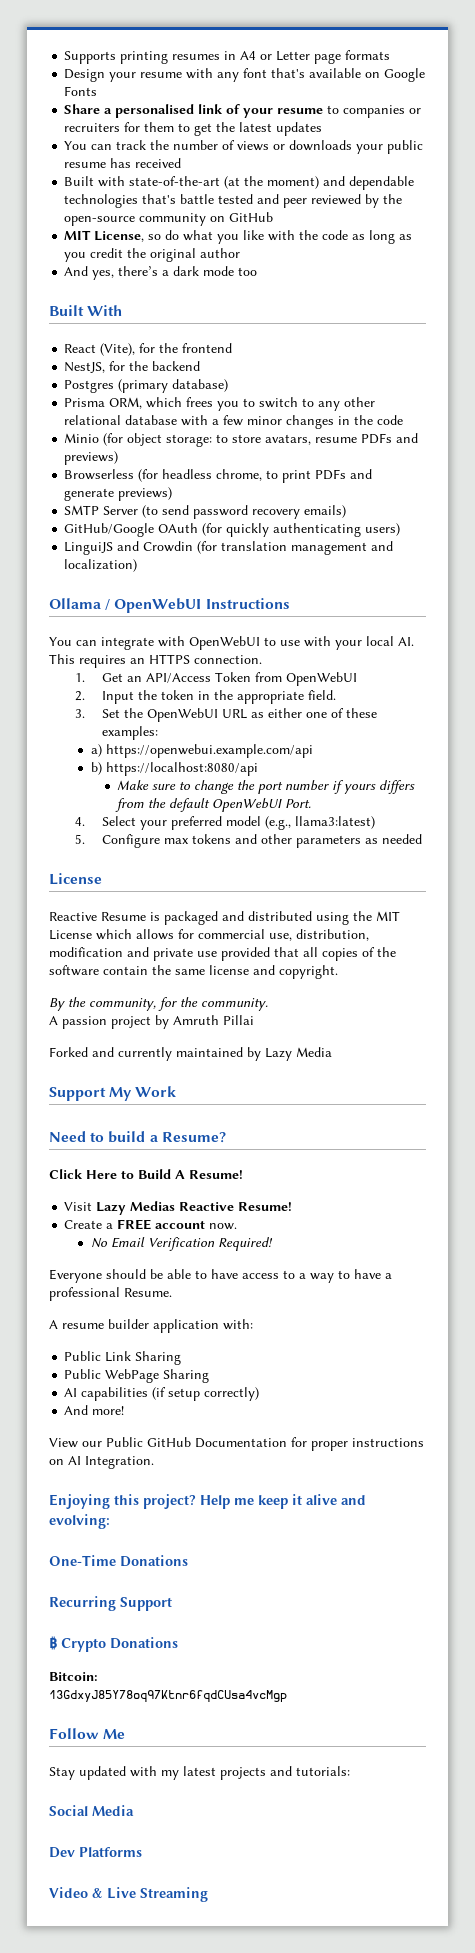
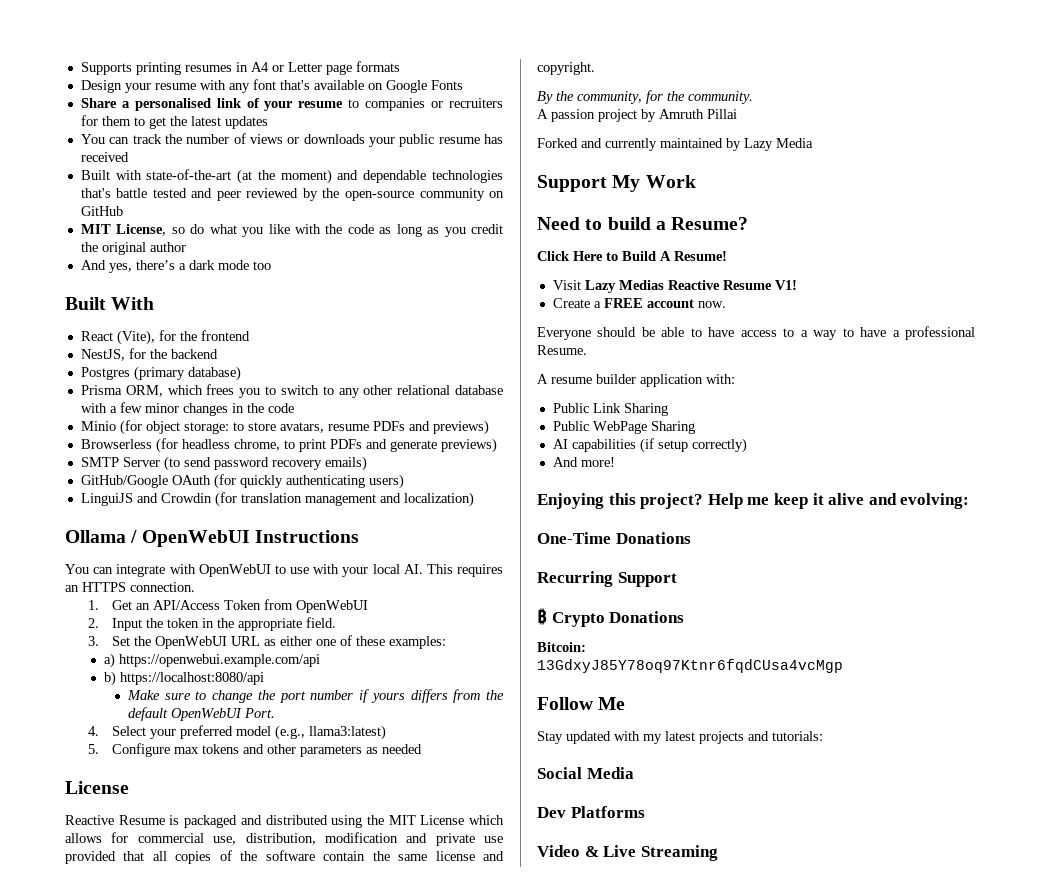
- Visit Lazy Medias Reactive Resume!
+ Visit Lazy Medias Reactive Resume V1!
- No Email Verification Required!
- View our Public GitHub Documentation for proper instructions on AI Integration.

